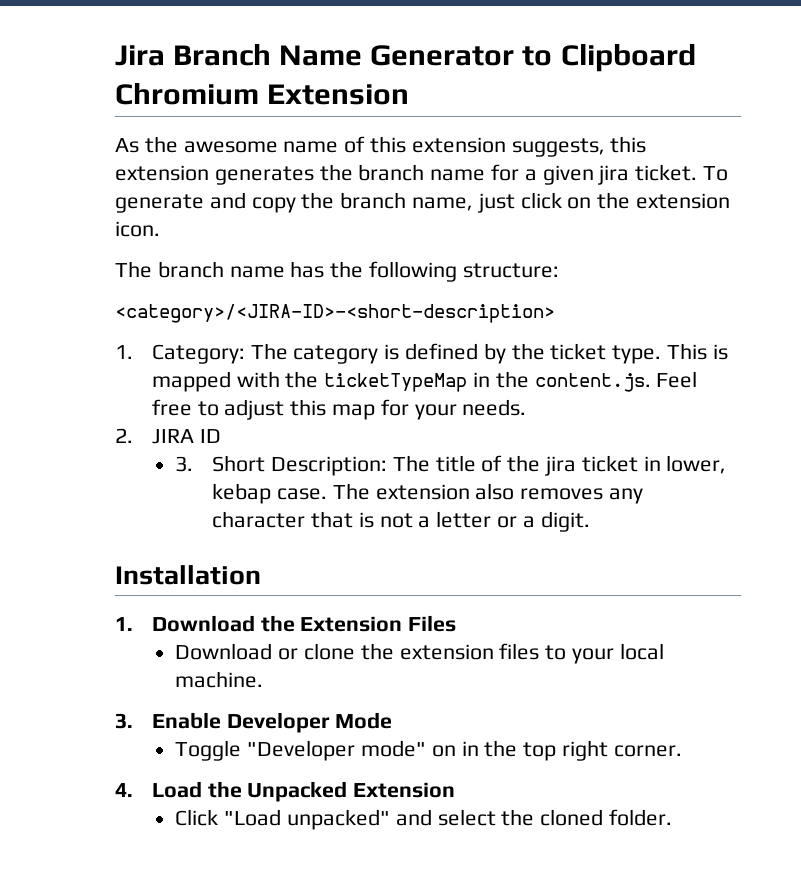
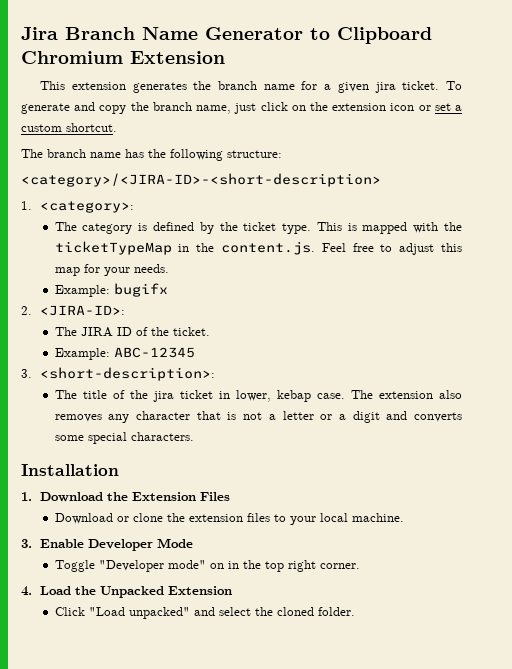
- As the awesome name of this extension suggests, this extension generates the branch name for a given jira ticket.
+ This extension generates the branch name for a given jira ticket.
- To generate and copy the branch name, just click on the extension icon.
+ To generate and copy the branch name, just click on the extension icon or set a custom shortcut.
- 1. Category: The category is defined by the ticket type.
+ 1. <category>:
+ The category is defined by the ticket type.
+ Example: bugifx
- 2. JIRA ID
- 3. Short Description: The title of the jira ticket in lower, kebap case.
+ 2. <JIRA-ID>:
+ The JIRA ID of the ticket.
+ Example: ABC-12345
+ 3. <short-description>:
+ The title of the jira ticket in lower, kebap case.
- The extension also removes any character that is not a letter or a digit.
+ The extension also removes any character that is not a letter or a digit and converts some special characters.

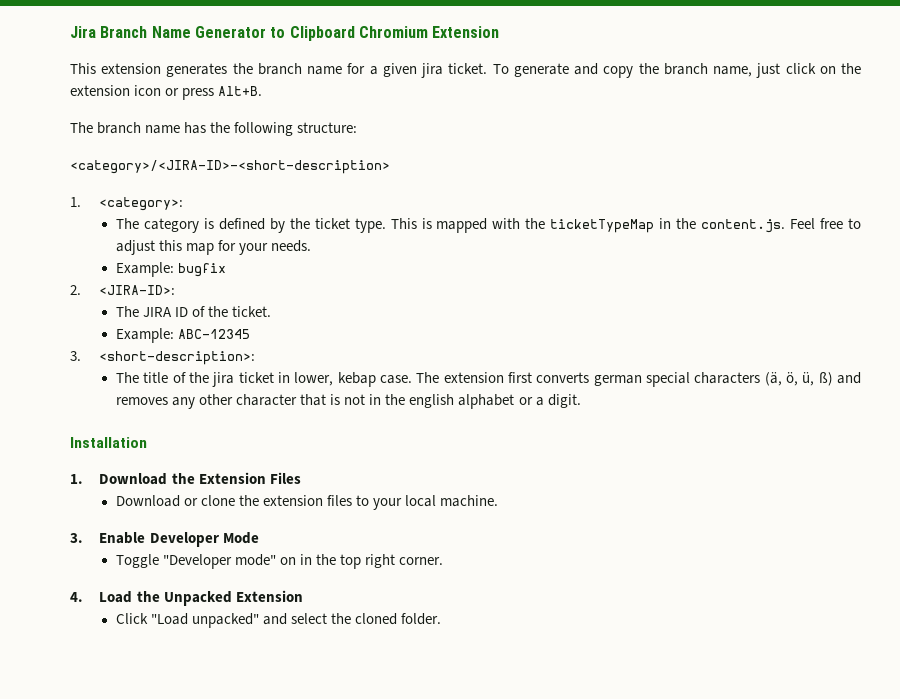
- To generate and copy the branch name, just click on the extension icon or set a custom shortcut.
+ To generate and copy the branch name, just click on the extension icon or press Alt+B.
- Example: bugifx
+ Example: bugfix
- The extension also removes any character that is not a letter or a digit and converts some special characters.
+ The extension first converts german special characters (ä, ö, ü, ß) and removes any other character that is not in the english alphabet or a digit.

